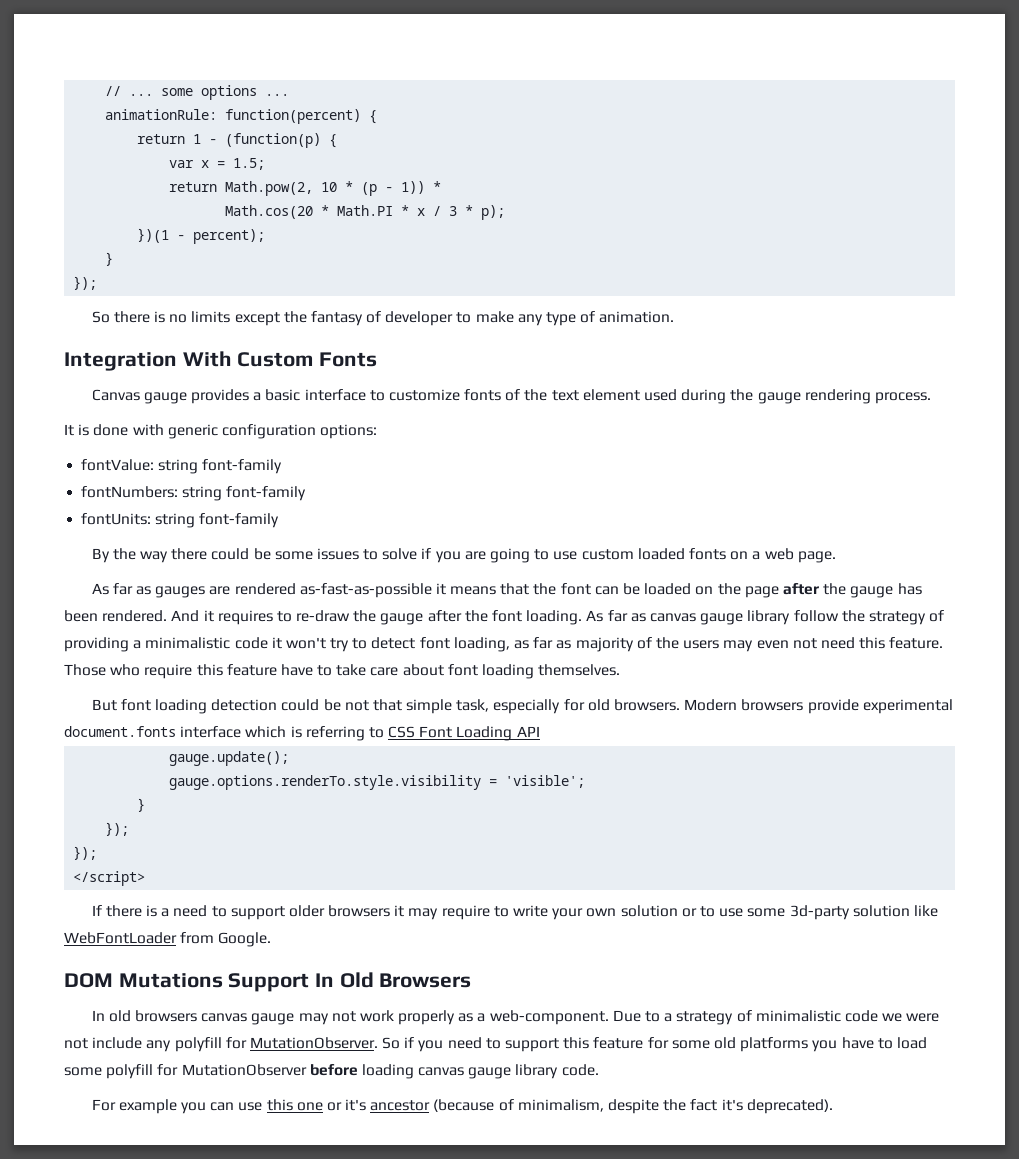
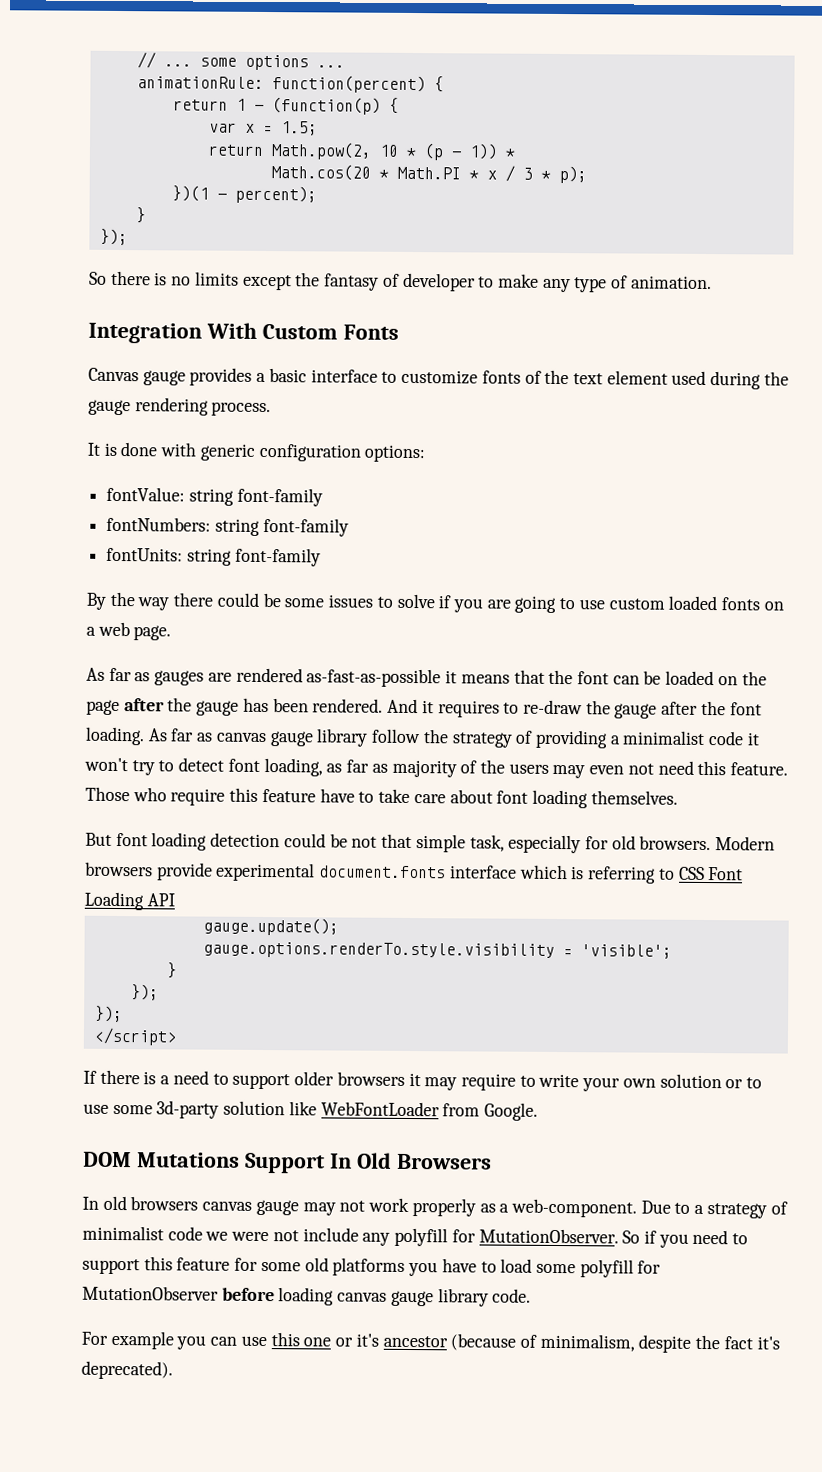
- As far as canvas gauge library follow the strategy of providing a minimalistic code it won't try to detect font loading, as far as majority of the users may even not need this feature.
+ As far as canvas gauge library follow the strategy of providing a minimalist code it won't try to detect font loading, as far as majority of the users may even not need this feature.
- Due to a strategy of minimalistic code we were not include any polyfill for MutationObserver.
+ Due to a strategy of minimalist code we were not include any polyfill for MutationObserver.

